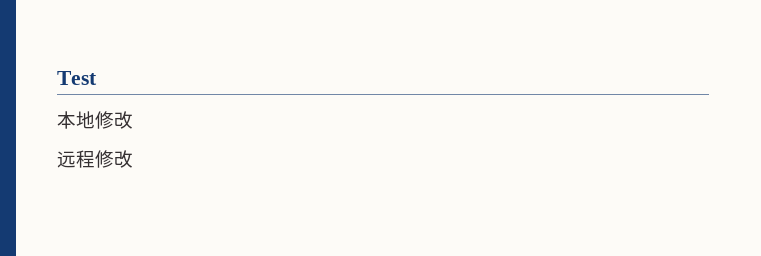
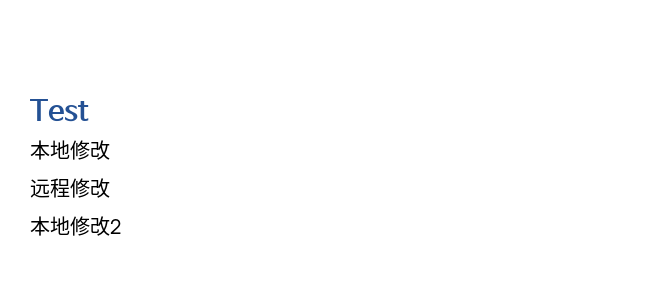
+ 本地修改2

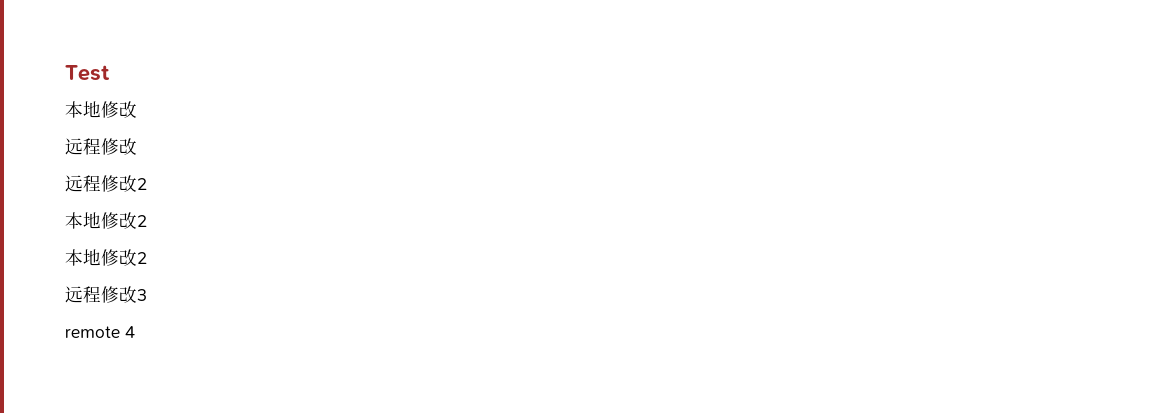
+ 远程修改2
  本地修改2
+ 本地修改2
+ 远程修改3
+ remote 4

